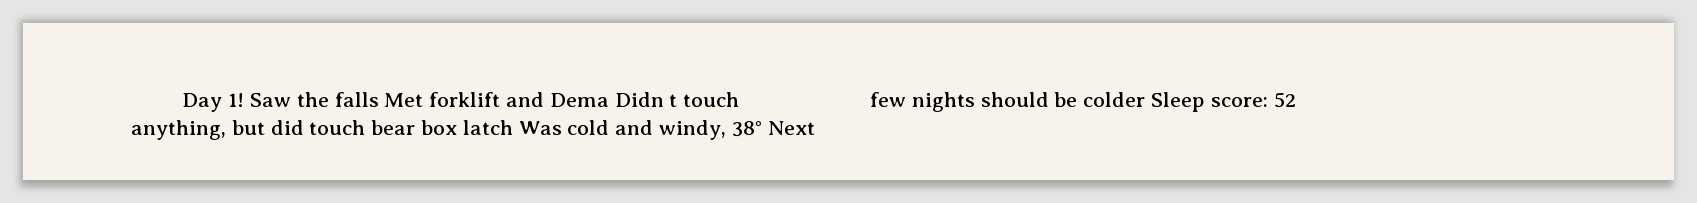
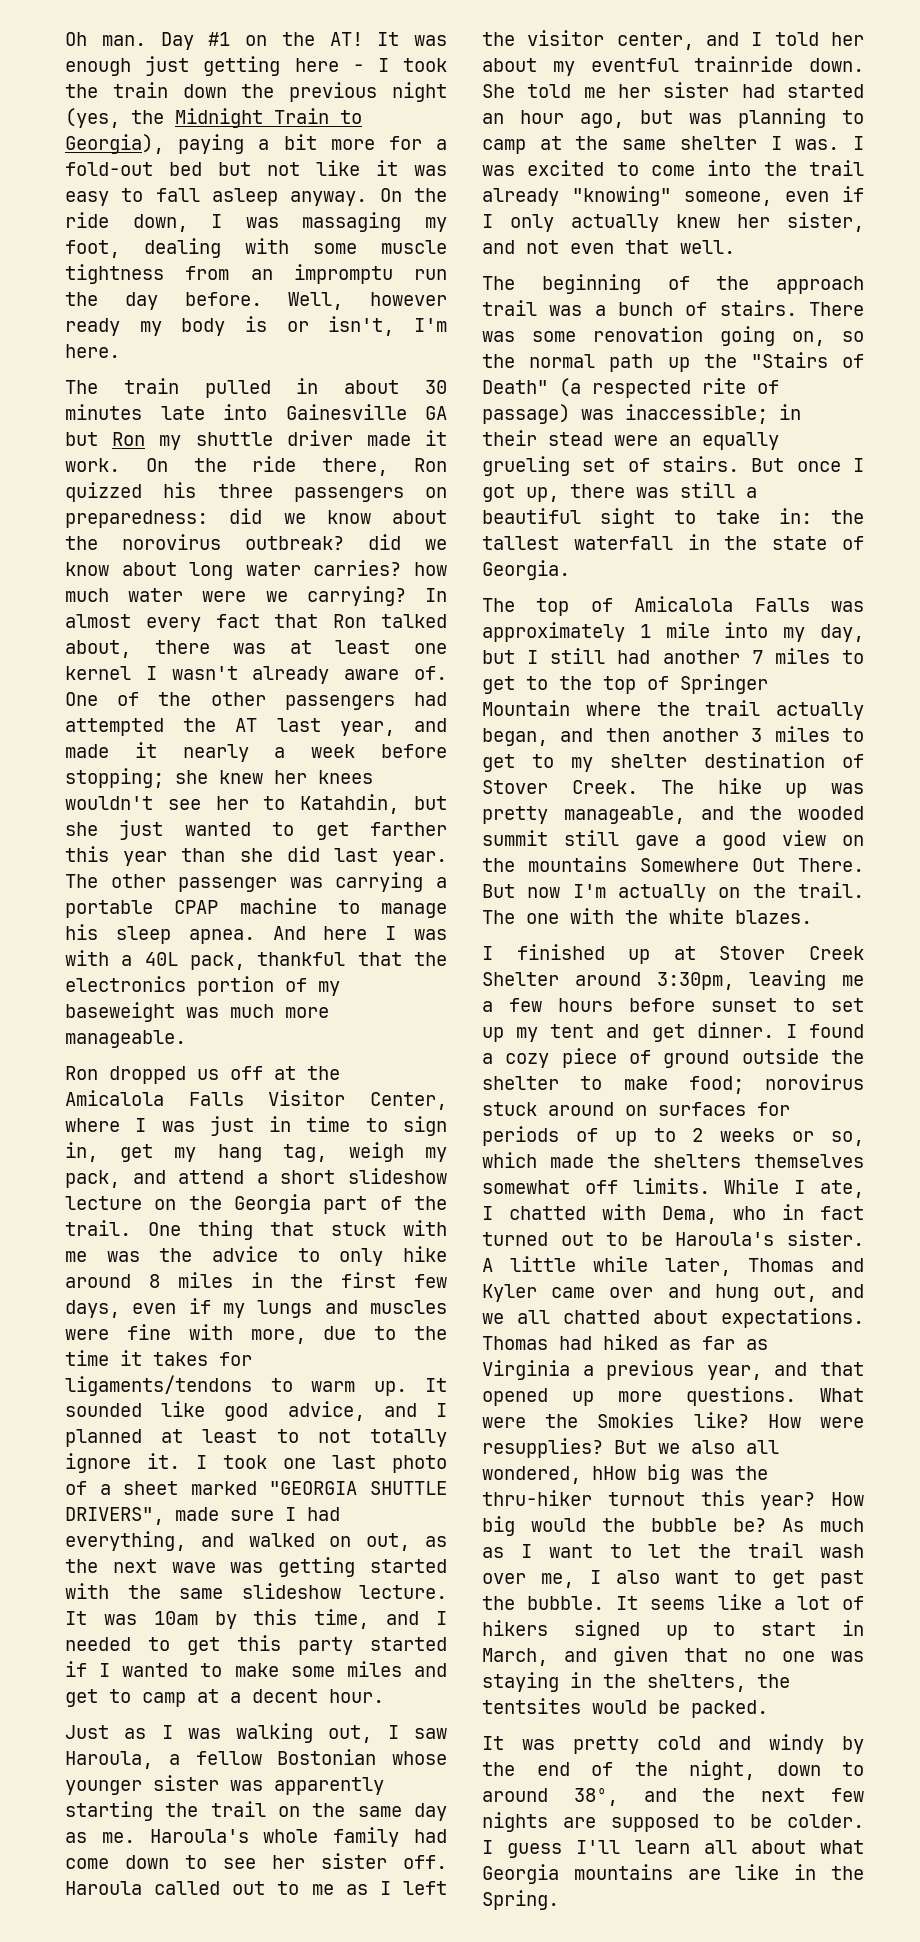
- Day 1! Saw the falls Met forklift and Dema Didn t touch anything, but did touch bear box latch Was cold and windy, 38° Next few nights should be colder Sleep score: 52
+ Oh man. Day #1 on the AT! It was enough just getting here - I took the train down the previous night (yes, the Midnight Train to Georgia), paying a bit more for a fold-out bed but not like it was easy to fall asleep anyway. On the ride down, I was massaging my foot, dealing with some muscle tightness from an impromptu run the day before. Well, however ready my body is or isn't, I'm here.
+ The train pulled in about 30 minutes late into Gainesville GA but Ron my shuttle driver made it work. On the ride there, Ron quizzed his three passengers on preparedness: did we know about the norovirus outbreak? did we know about long water carries? how much water were we carrying? In almost every fact that Ron talked about, there was at least one kernel I wasn't already aware of. One of the other passengers had attempted the AT last year, and made it nearly a week before stopping; she knew her knees wouldn't see her to Katahdin, but she just wanted to get farther this year than she did last year. The other passenger was carrying a portable CPAP machine to manage his sleep apnea. And here I was with a 40L pack, thankful that the electronics portion of my baseweight was much more manageable.
+ Ron dropped us off at the Amicalola Falls Visitor Center, where I was just in time to sign in, get my hang tag, weigh my pack, and attend a short slideshow lecture on the Georgia part of the trail. One thing that stuck with me was the advice to only hike around 8 miles in the first few days, even if my lungs and muscles were fine with more, due to the time it takes for ligaments/tendons to warm up. It sounded like good advice, and I planned at least to not totally ignore it. I took one last photo of a sheet marked "GEORGIA SHUTTLE DRIVERS", made sure I had everything, and walked on out, as the next wave was getting started with the same slideshow lecture. It was 10am by this time, and I needed to get this party started if I wanted to make some miles and get to camp at a decent hour.
+ Just as I was walking out, I saw Haroula, a fellow Bostonian whose younger sister was apparently starting the trail on the same day as me. Haroula's whole family had come down to see her sister off. Haroula called out to me as I left the visitor center, and I told her about my eventful trainride down. She told me her sister had started an hour ago, but was planning to camp at the same shelter I was. I was excited to come into the trail already "knowing" someone, even if I only actually knew her sister, and not even that well.
+ The beginning of the approach trail was a bunch of stairs. There was some renovation going on, so the normal path up the "Stairs of Death" (a respected rite of passage) was inaccessible; in their stead were an equally grueling set of stairs. But once I got up, there was still a beautiful sight to take in: the tallest waterfall in the state of Georgia.
+ The top of Amicalola Falls was approximately 1 mile into my day, but I still had another 7 miles to get to the top of Springer Mountain where the trail actually began, and then another 3 miles to get to my shelter destination of Stover Creek. The hike up was pretty manageable, and the wooded summit still gave a good view on the mountains Somewhere Out There. But now I'm actually on the trail. The one with the white blazes.
+ I finished up at Stover Creek Shelter around 3:30pm, leaving me a few hours before sunset to set up my tent and get dinner. I found a cozy piece of ground outside the shelter to make food; norovirus stuck around on surfaces for periods of up to 2 weeks or so, which made the shelters themselves somewhat off limits. While I ate, I chatted with Dema, who in fact turned out to be Haroula's sister. A little while later, Thomas and Kyler came over and hung out, and we all chatted about expectations. Thomas had hiked as far as Virginia a previous year, and that opened up more questions. What were the Smokies like? How were resupplies? But we also all wondered, hHow big was the thru-hiker turnout this year? How big would the bubble be? As much as I want to let the trail wash over me, I also want to get past the bubble. It seems like a lot of hikers signed up to start in March, and given that no one was staying in the shelters, the tentsites would be packed.
+ It was pretty cold and windy by the end of the night, down to around 38º, and the next few nights are supposed to be colder. I guess I'll learn all about what Georgia mountains are like in the Spring.

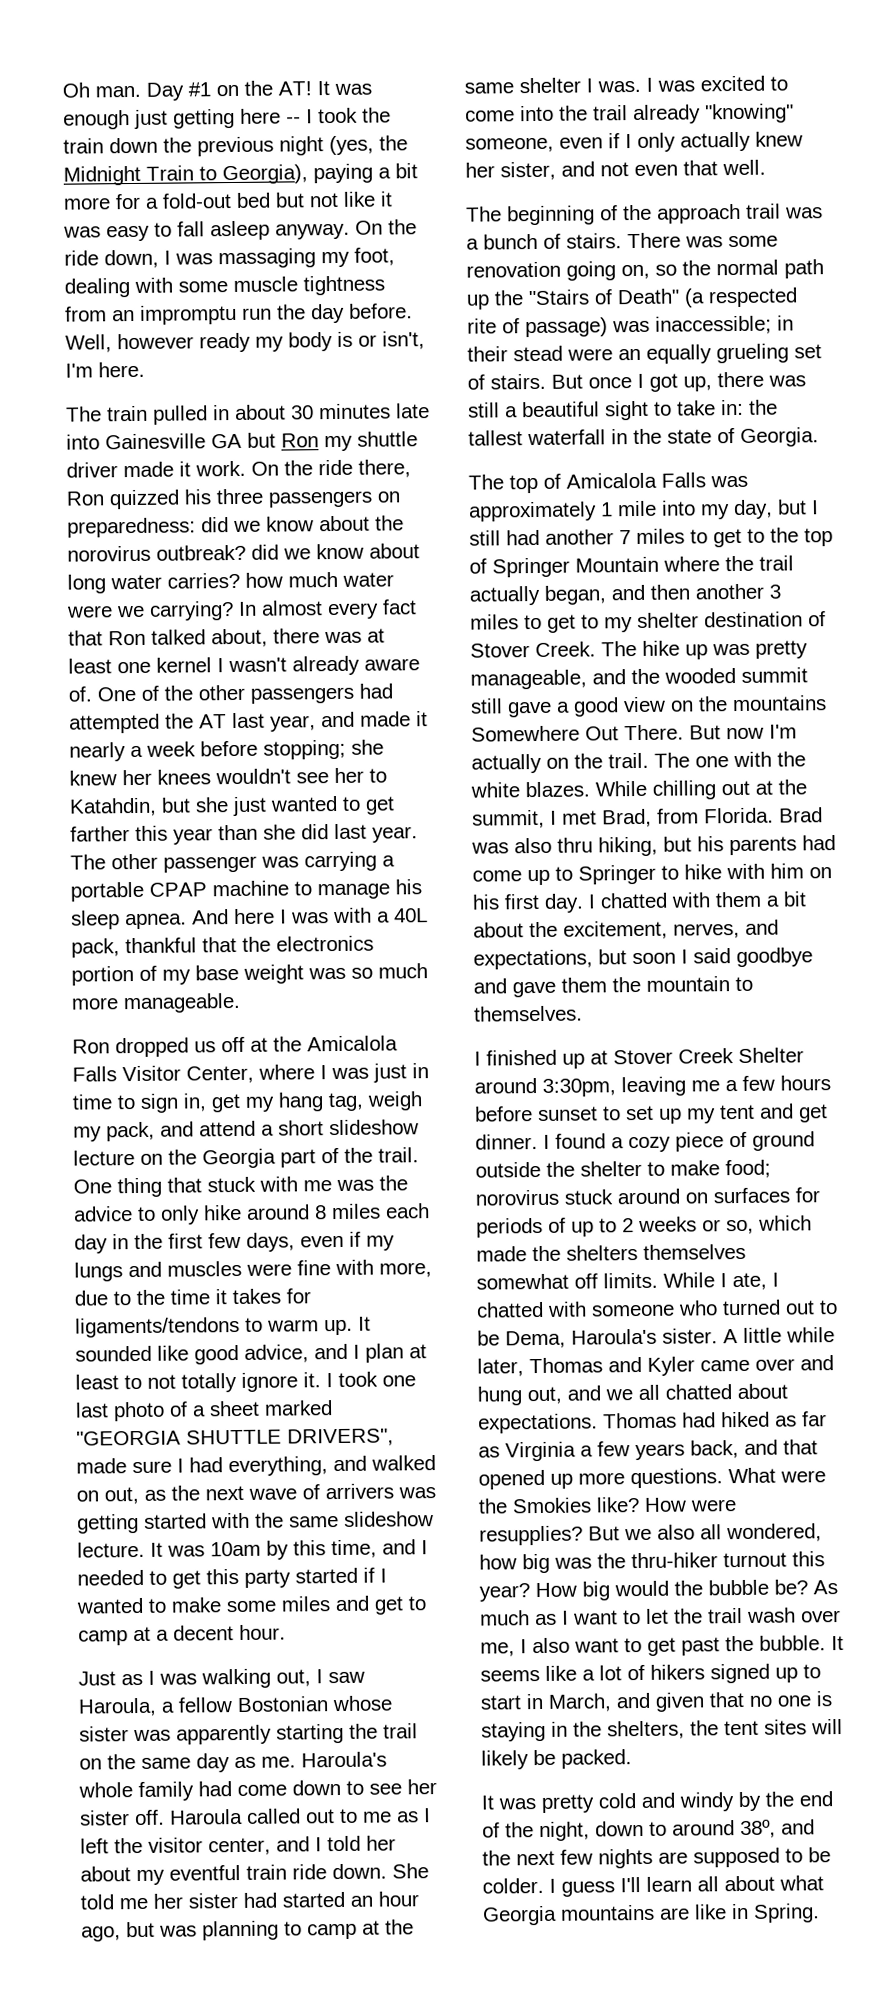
- It was enough just getting here - I took the train down the previous night (yes, the Midnight Train to Georgia), paying a bit more for a fold-out bed but not like it was easy to fall asleep anyway.
+ It was enough just getting here -- I took the train down the previous night (yes, the Midnight Train to Georgia), paying a bit more for a fold-out bed but not like it was easy to fall asleep anyway.
- And here I was with a 40L pack, thankful that the electronics portion of my baseweight was much more manageable.
+ And here I was with a 40L pack, thankful that the electronics portion of my base weight was so much more manageable.
- One thing that stuck with me was the advice to only hike around 8 miles in the first few days, even if my lungs and muscles were fine with more, due to the time it takes for ligaments/tendons to warm up.
+ One thing that stuck with me was the advice to only hike around 8 miles each day in the first few days, even if my lungs and muscles were fine with more, due to the time it takes for ligaments/tendons to warm up.
- It sounded like good advice, and I planned at least to not totally ignore it.
+ It sounded like good advice, and I plan at least to not totally ignore it.
- I took one last photo of a sheet marked "GEORGIA SHUTTLE DRIVERS", made sure I had everything, and walked on out, as the next wave was getting started with the same slideshow lecture.
+ I took one last photo of a sheet marked "GEORGIA SHUTTLE DRIVERS", made sure I had everything, and walked on out, as the next wave of arrivers was getting started with the same slideshow lecture.
- Just as I was walking out, I saw Haroula, a fellow Bostonian whose younger sister was apparently starting the trail on the same day as me.
+ Just as I was walking out, I saw Haroula, a fellow Bostonian whose sister was apparently starting the trail on the same day as me.
- Haroula called out to me as I left the visitor center, and I told her about my eventful trainride down.
+ Haroula called out to me as I left the visitor center, and I told her about my eventful train ride down.
+ While chilling out at the summit, I met Brad, from Florida. Brad was also thru hiking, but his parents had come up to Springer to hike with him on his first day. I chatted with them a bit about the excitement, nerves, and expectations, but soon I said goodbye and gave them the mountain to themselves.
- While I ate, I chatted with Dema, who in fact turned out to be Haroula's sister.
+ While I ate, I chatted with someone who turned out to be Dema, Haroula's sister.
- Thomas had hiked as far as Virginia a previous year, and that opened up more questions.
+ Thomas had hiked as far as Virginia a few years back, and that opened up more questions.
- But we also all wondered, hHow big was the thru-hiker turnout this year?
+ But we also all wondered, how big was the thru-hiker turnout this year?
- It seems like a lot of hikers signed up to start in March, and given that no one was staying in the shelters, the tentsites would be packed.
+ It seems like a lot of hikers signed up to start in March, and given that no one is staying in the shelters, the tent sites will likely be packed.
- I guess I'll learn all about what Georgia mountains are like in the Spring.
+ I guess I'll learn all about what Georgia mountains are like in Spring.

